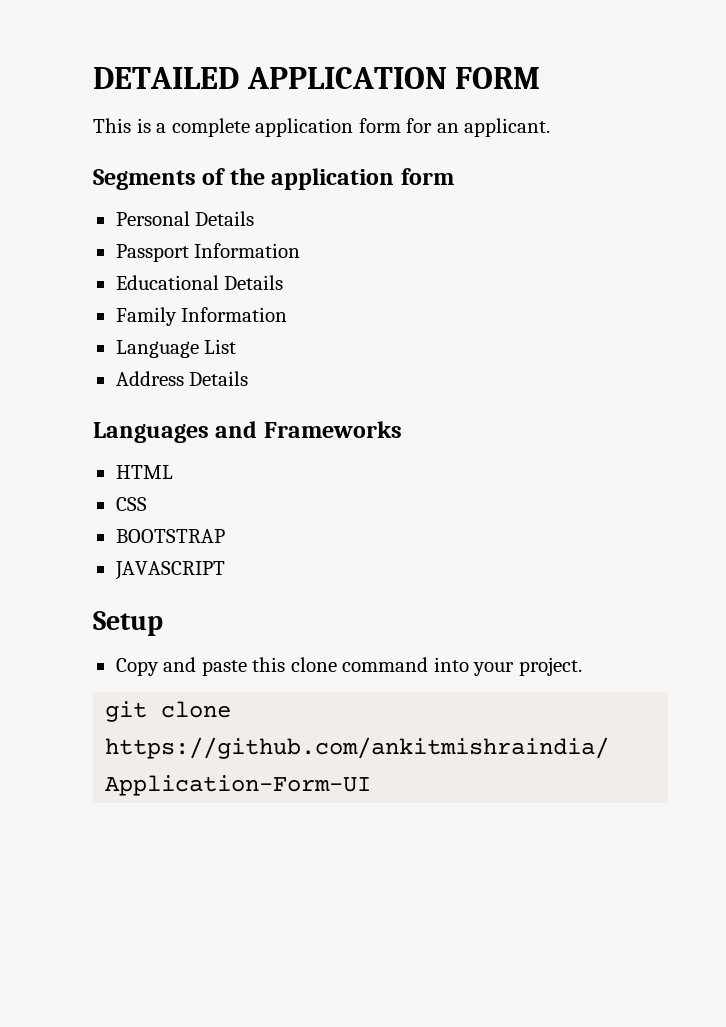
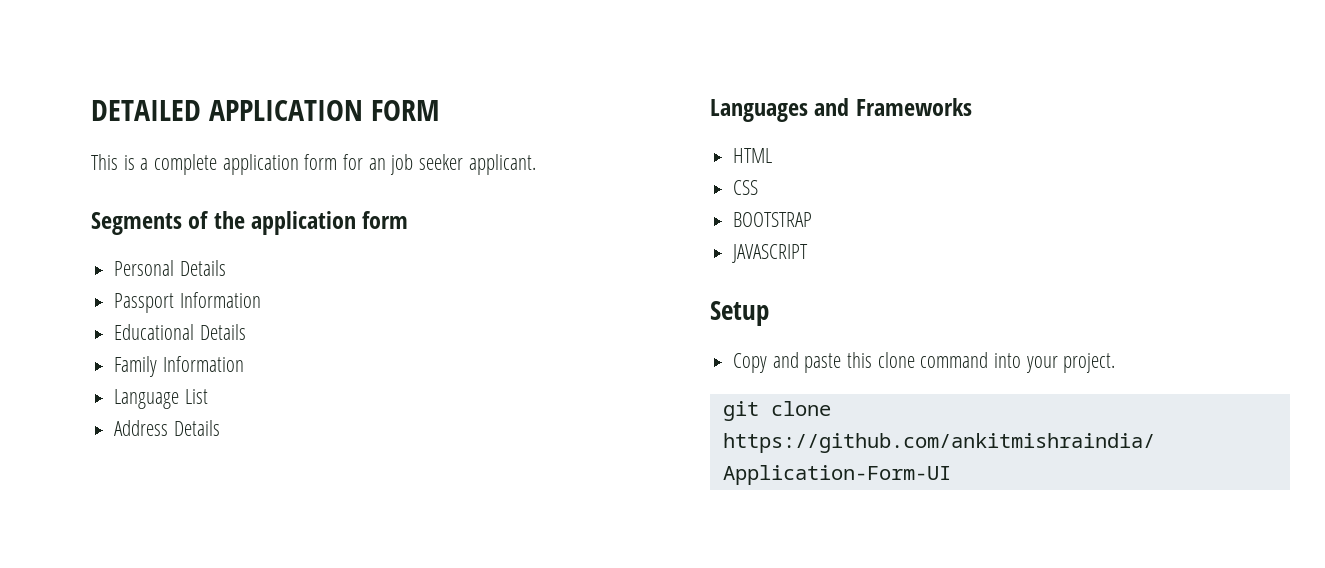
- This is a complete application form for an applicant.
+ This is a complete application form for an job seeker applicant.

